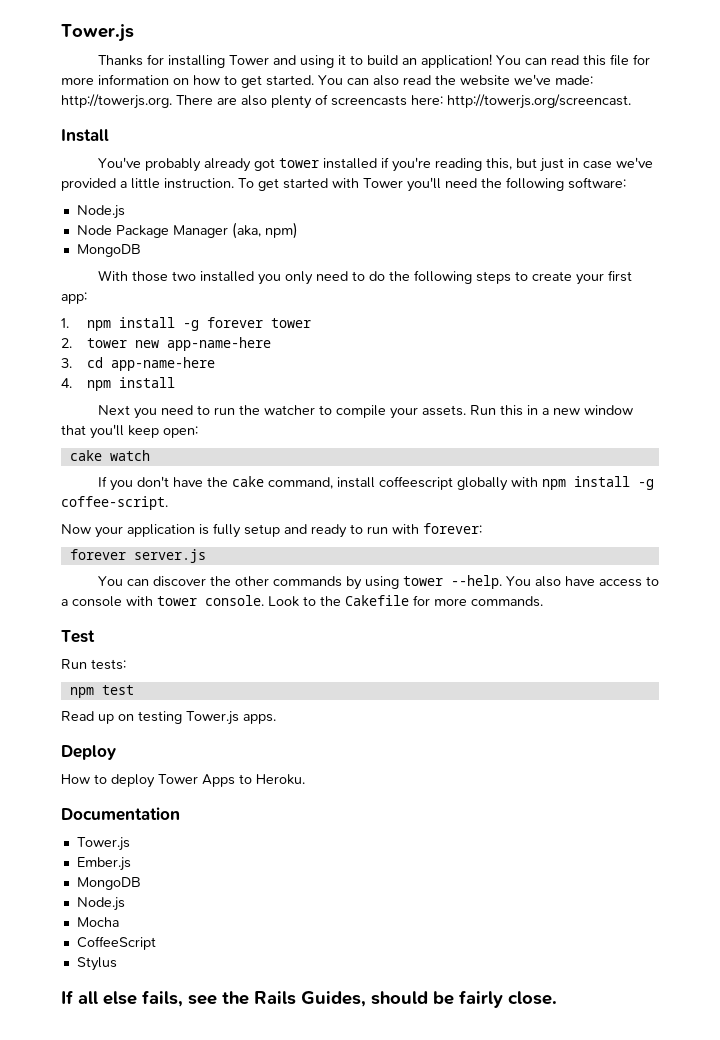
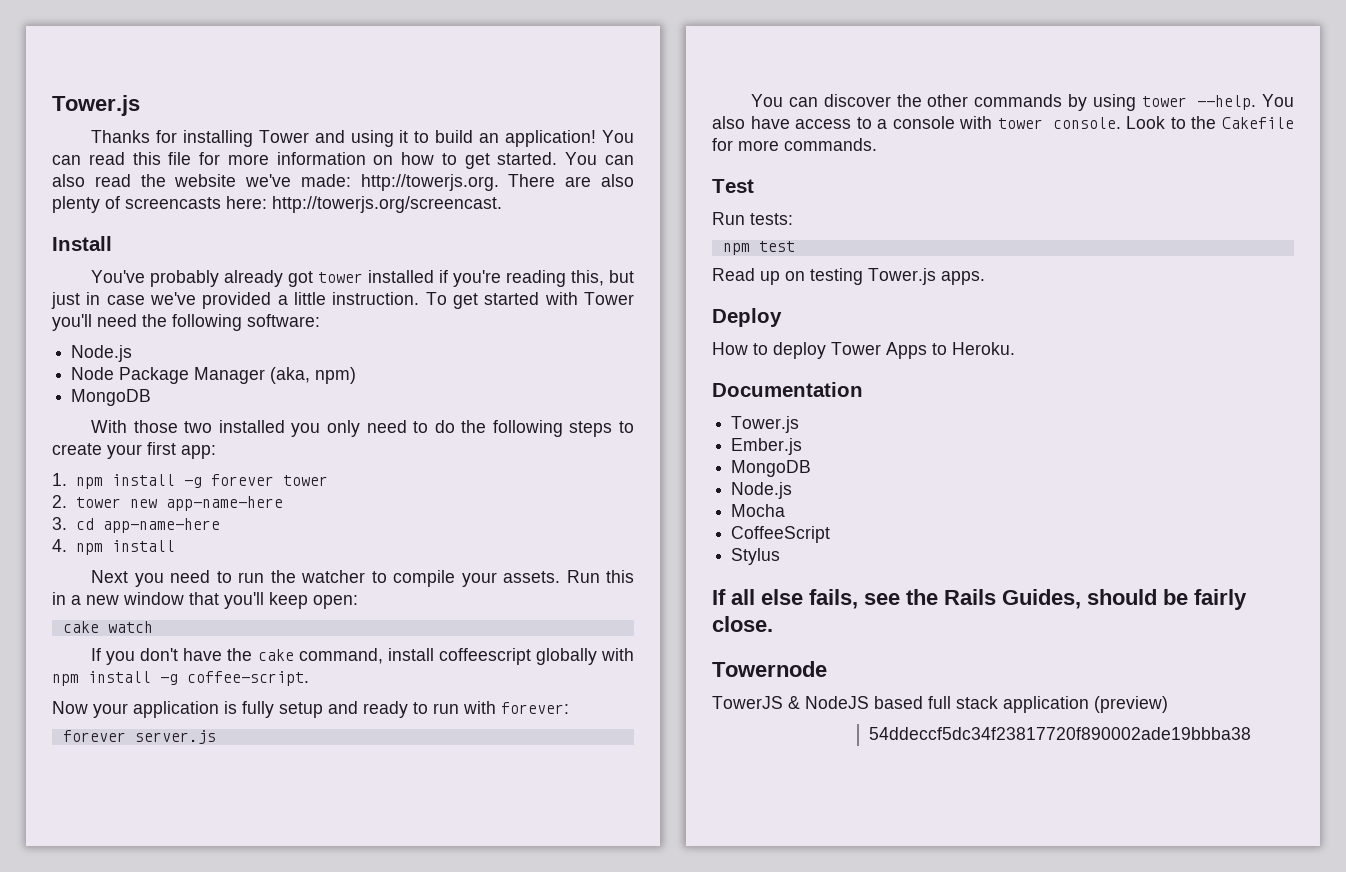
+ Towernode
+ TowerJS & NodeJS based full stack application (preview)
+ 54ddeccf5dc34f23817720f890002ade19bbba38

